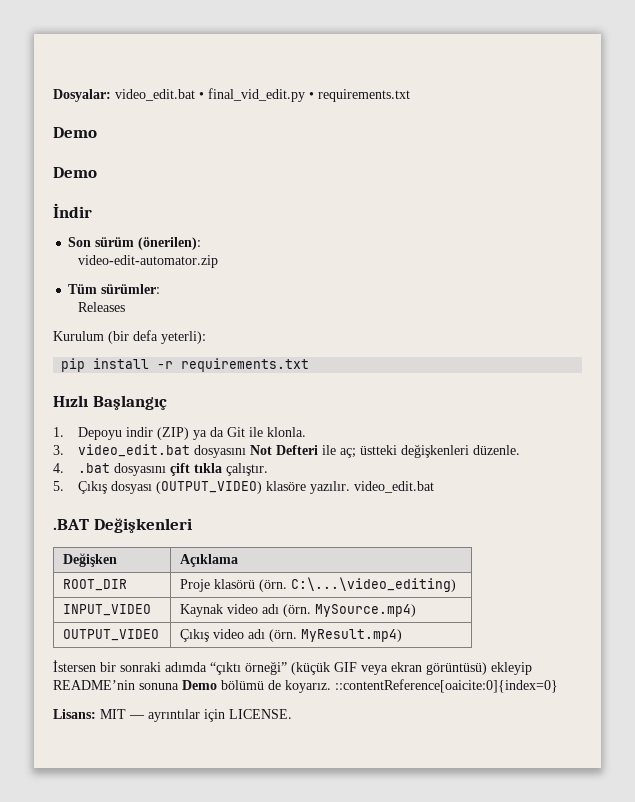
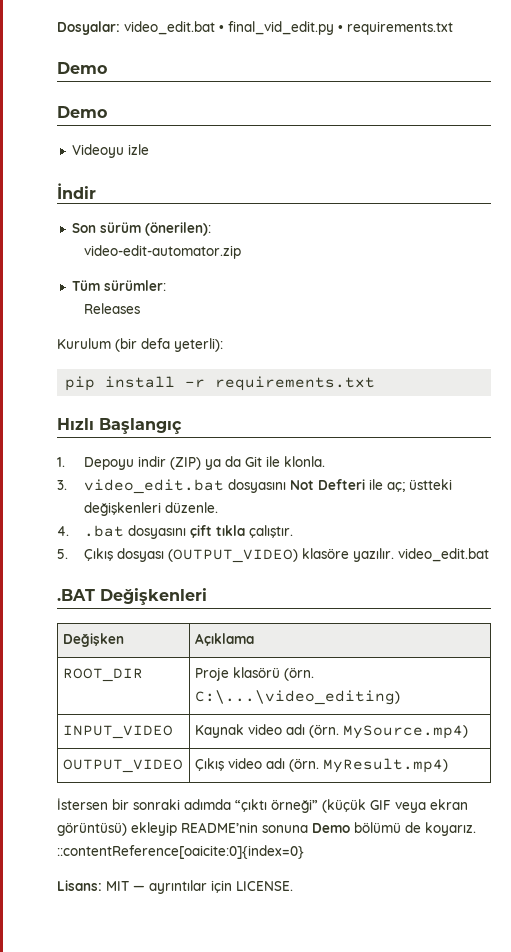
+ Videoyu izle

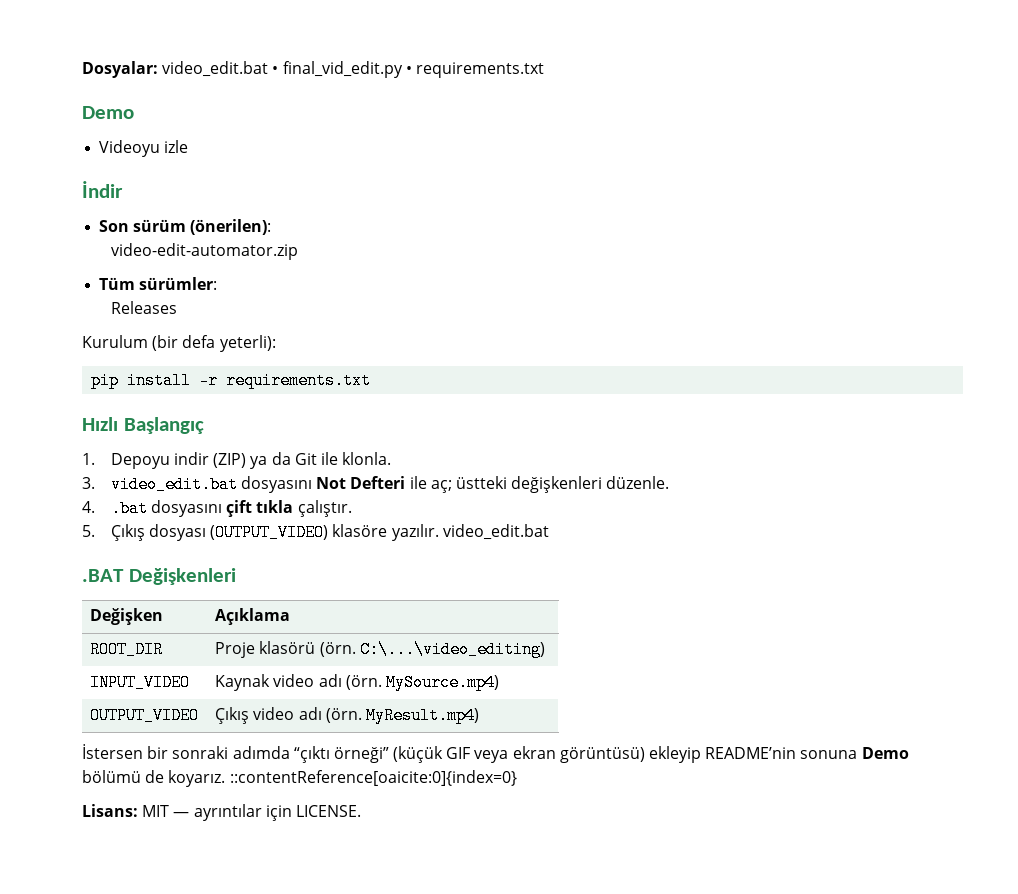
  Dosyalar: video_edit.bat • final_vid_edit.py • requirements.txt
- Demo

